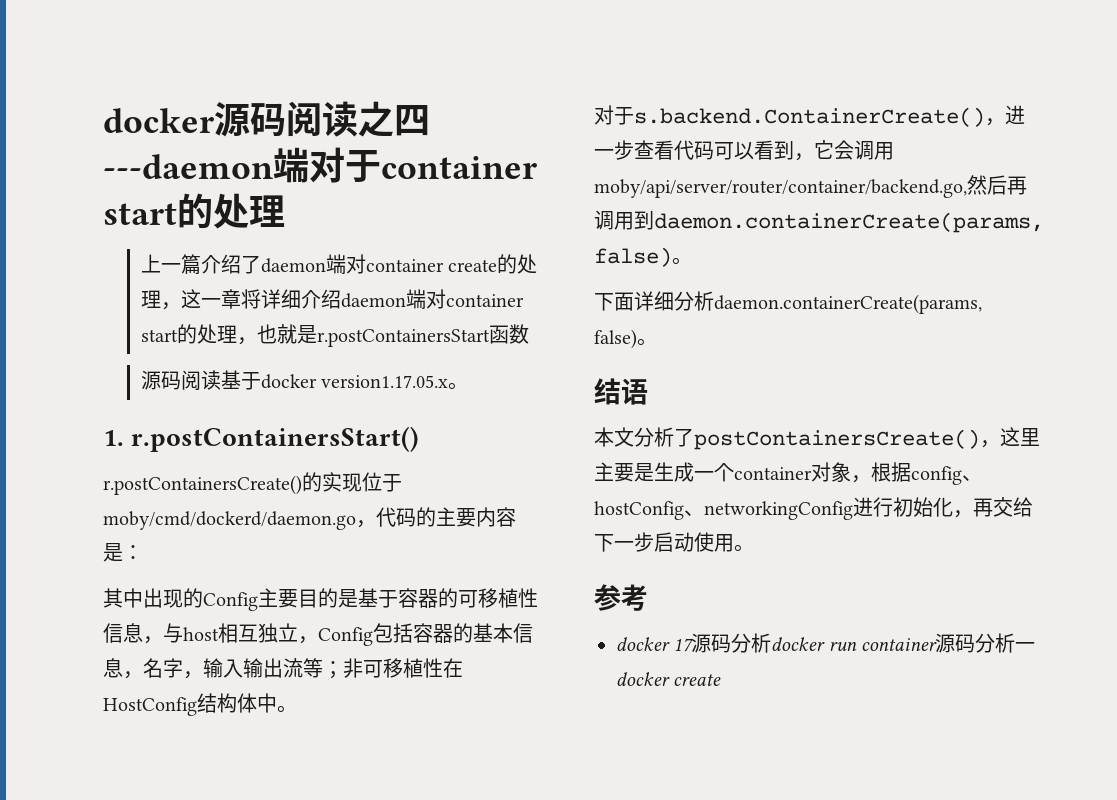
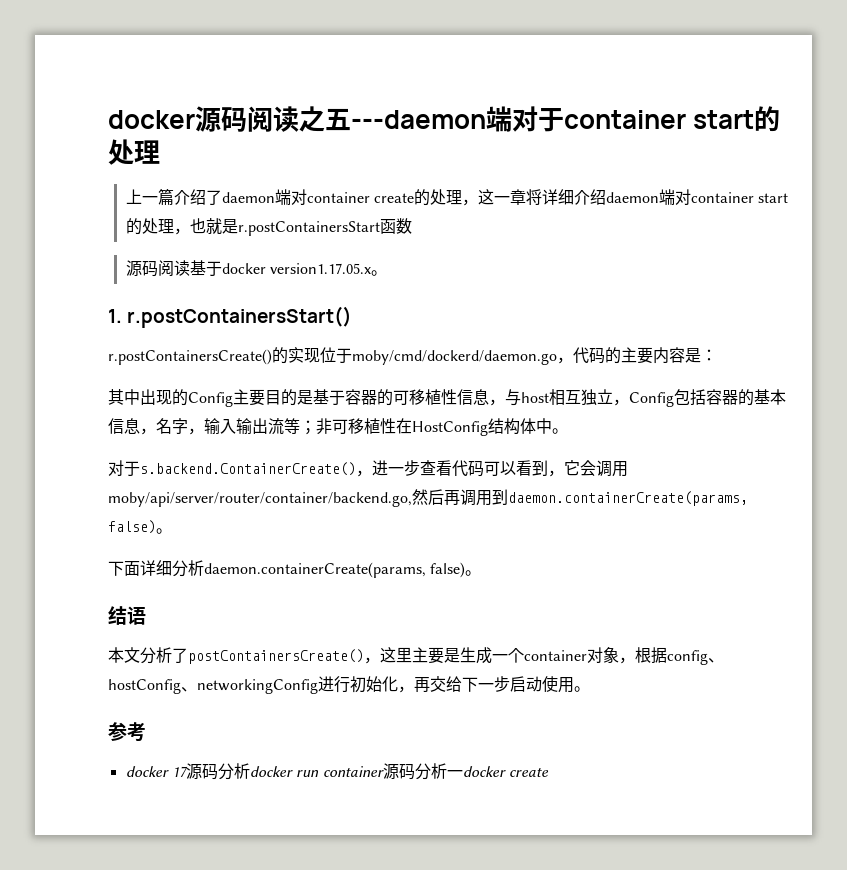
- docker源码阅读之四---daemon端对于container start的处理
+ docker源码阅读之五---daemon端对于container start的处理

